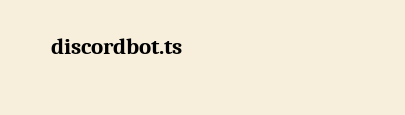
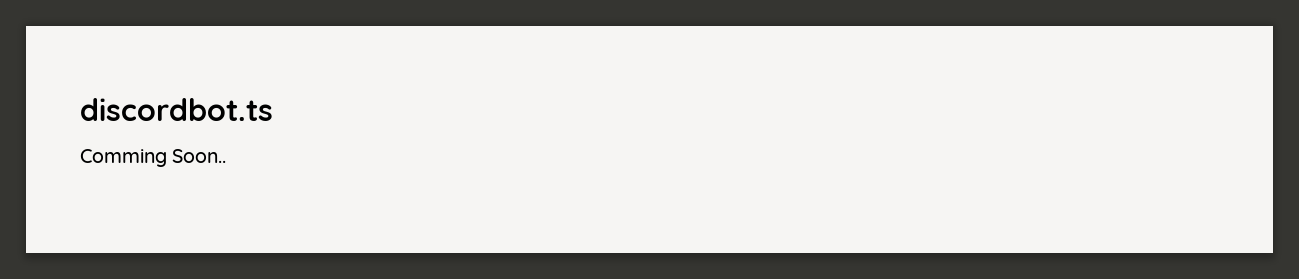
+ Comming Soon..

